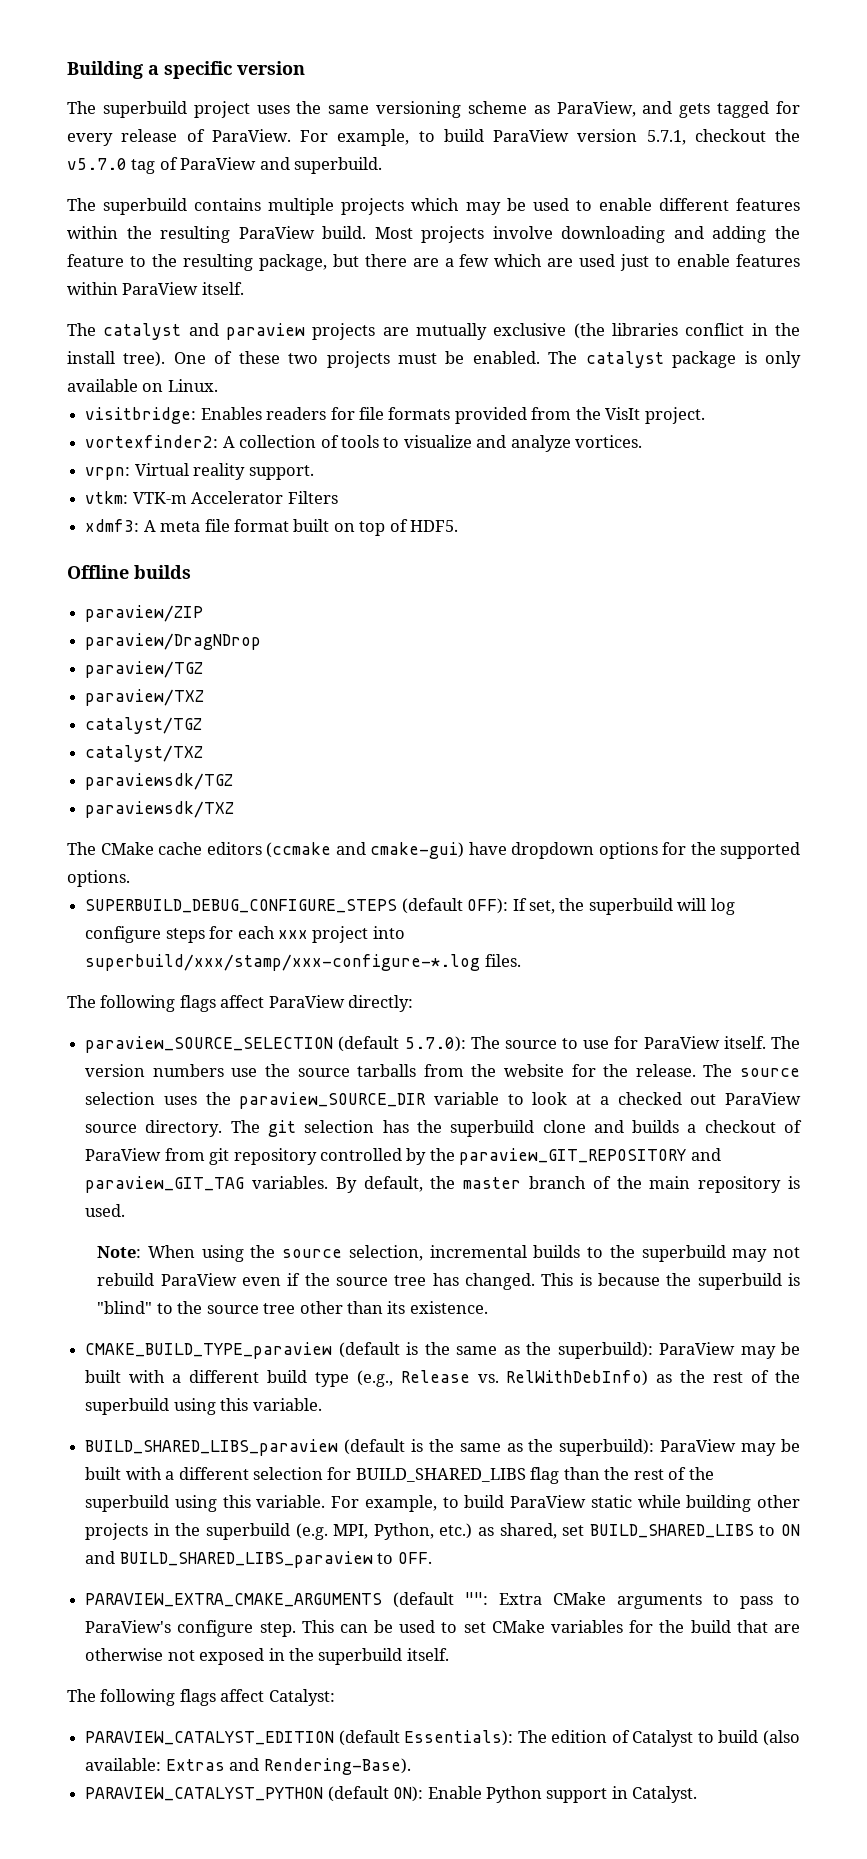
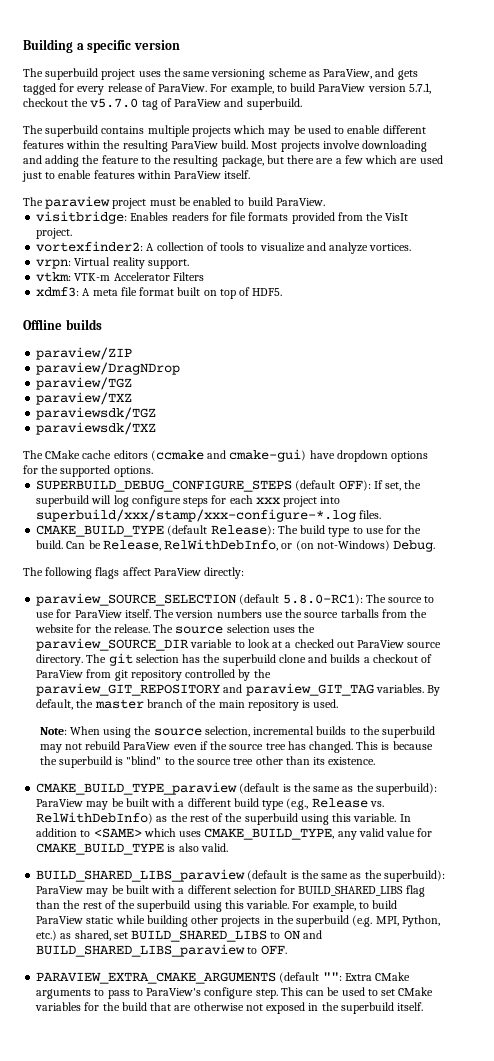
- The catalyst and paraview projects are mutually exclusive (the libraries conflict in the install tree). One of these two projects must be enabled. The catalyst package is only available on Linux.
+ The paraview project must be enabled to build ParaView.
- catalyst/TGZ
- catalyst/TXZ
+ CMAKE_BUILD_TYPE (default Release): The build type to use for the build. Can be Release, RelWithDebInfo, or (on not-Windows) Debug.
- paraview_SOURCE_SELECTION (default 5.7.0): The source to use for ParaView itself.
+ paraview_SOURCE_SELECTION (default 5.8.0-RC1): The source to use for ParaView itself.
+ In addition to <SAME> which uses CMAKE_BUILD_TYPE, any valid value for CMAKE_BUILD_TYPE is also valid.
- The following flags affect Catalyst:
- PARAVIEW_CATALYST_EDITION (default Essentials): The edition of Catalyst to build (also available: Extras and Rendering-Base).
- PARAVIEW_CATALYST_PYTHON (default ON): Enable Python support in Catalyst.

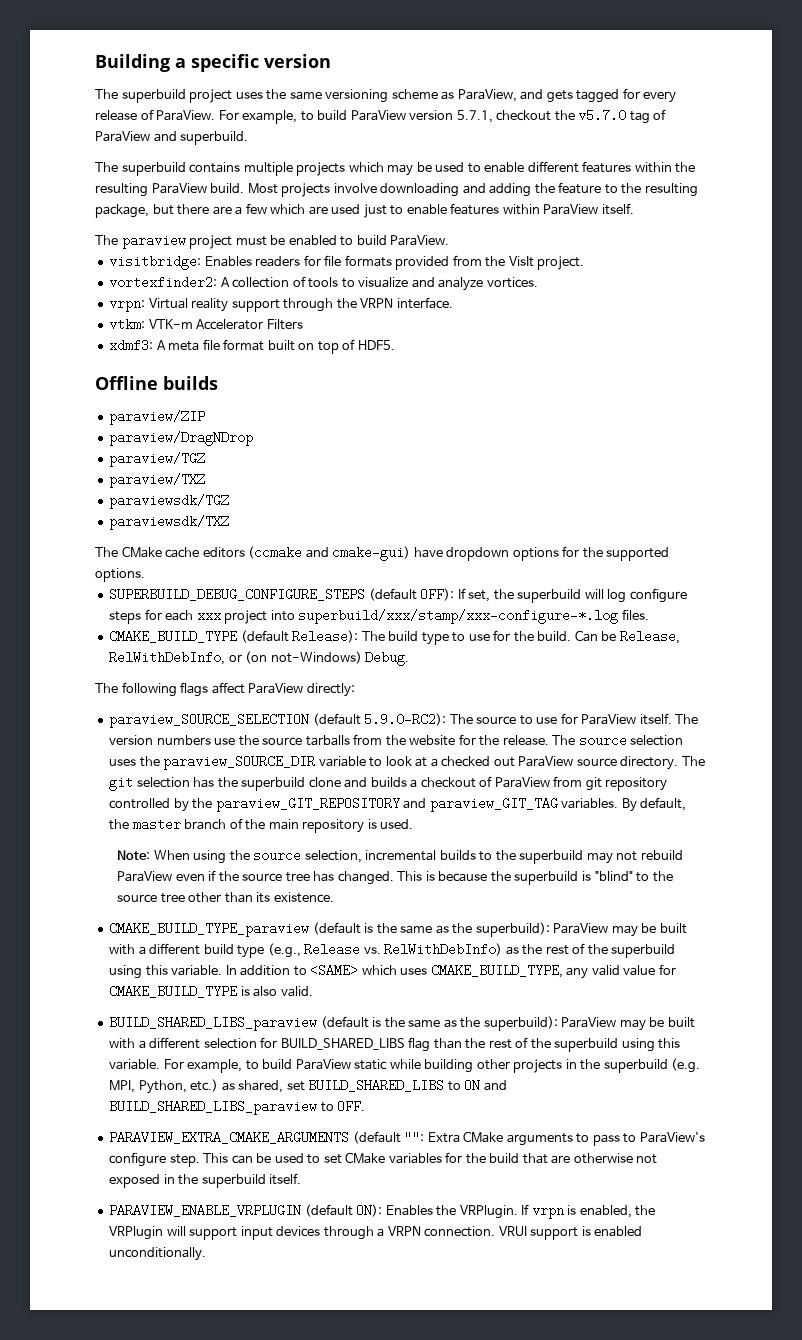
- vrpn: Virtual reality support.
+ vrpn: Virtual reality support through the VRPN interface.
- paraview_SOURCE_SELECTION (default 5.8.0-RC1): The source to use for ParaView itself.
+ paraview_SOURCE_SELECTION (default 5.9.0-RC2): The source to use for ParaView itself.
+ PARAVIEW_ENABLE_VRPLUGIN (default ON): Enables the VRPlugin. If vrpn is enabled, the VRPlugin will support input devices through a VRPN connection. VRUI support is enabled unconditionally.

